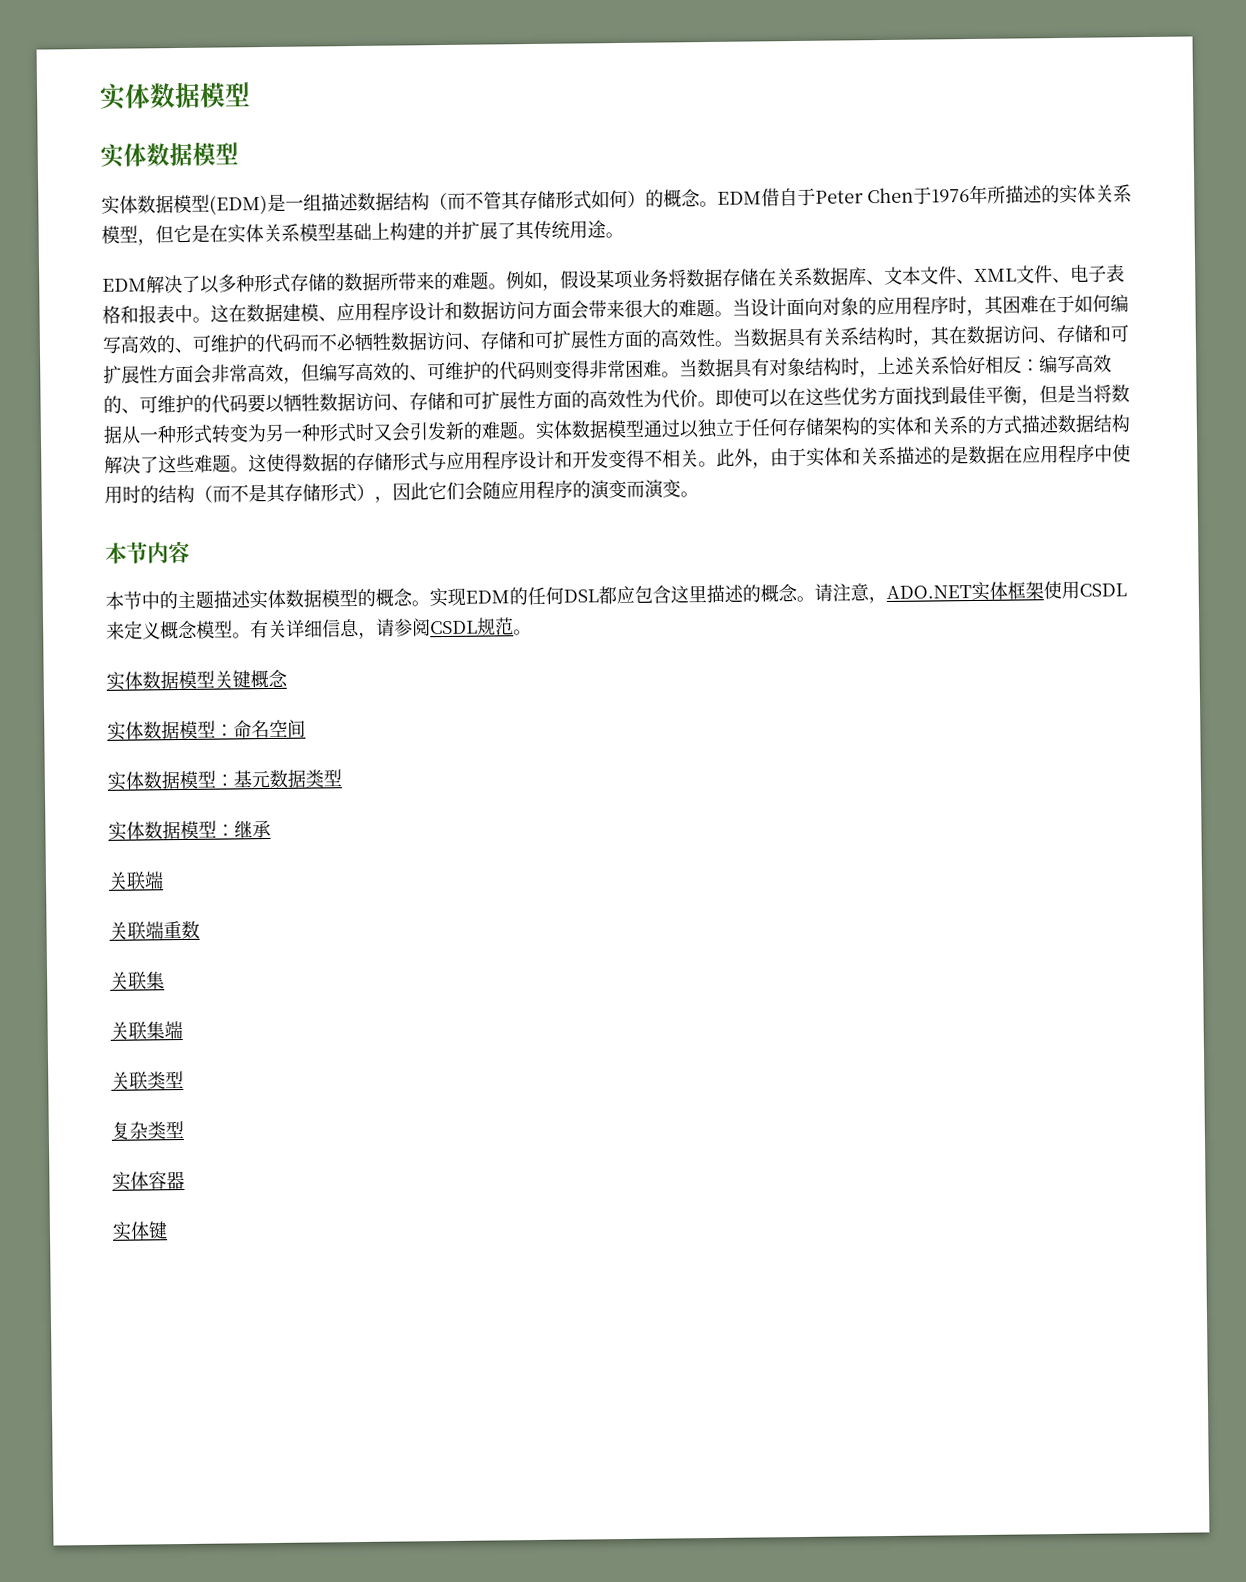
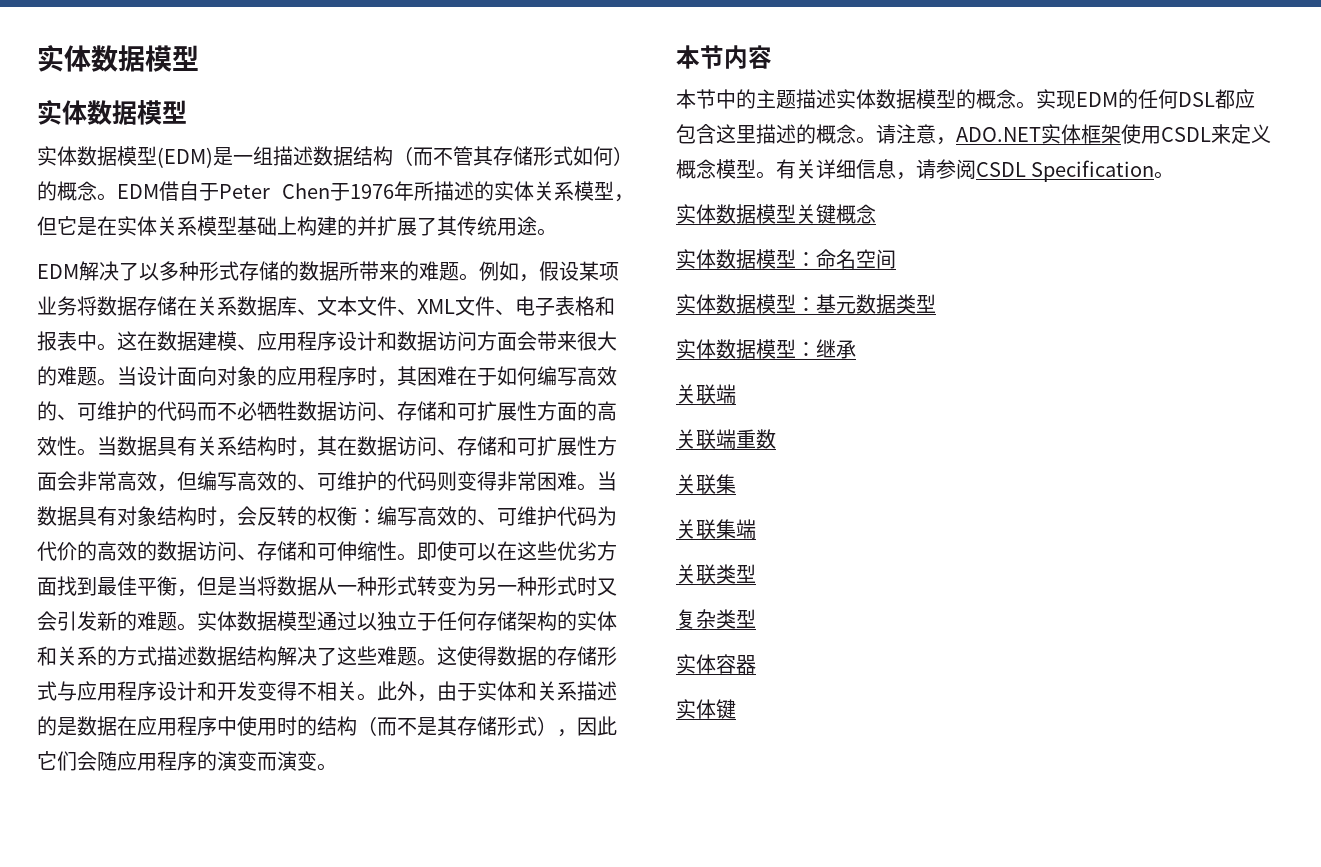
- 当数据具有对象结构时，上述关系恰好相反：编写高效的、可维护的代码要以牺牲数据访问、存储和可扩展性方面的高效性为代价。
+ 当数据具有对象结构时，会反转的权衡：编写高效的、可维护代码为代价的高效的数据访问、存储和可伸缩性。
- 有关详细信息，请参阅CSDL规范。
+ 有关详细信息，请参阅CSDL Specification。

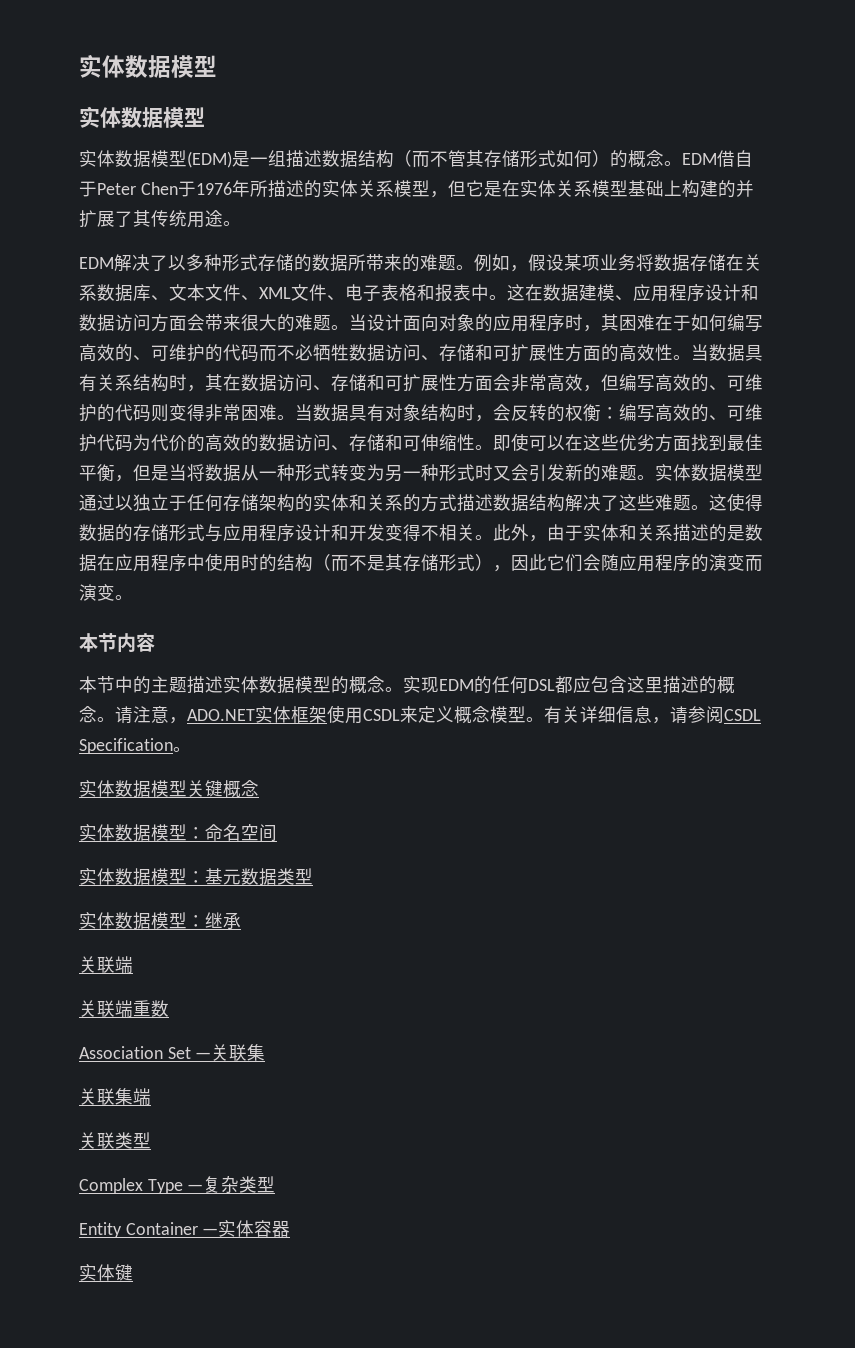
  关联端重数
- 关联集
+ Association Set —关联集
- 复杂类型
+ Complex Type —复杂类型
- 实体容器
+ Entity Container —实体容器

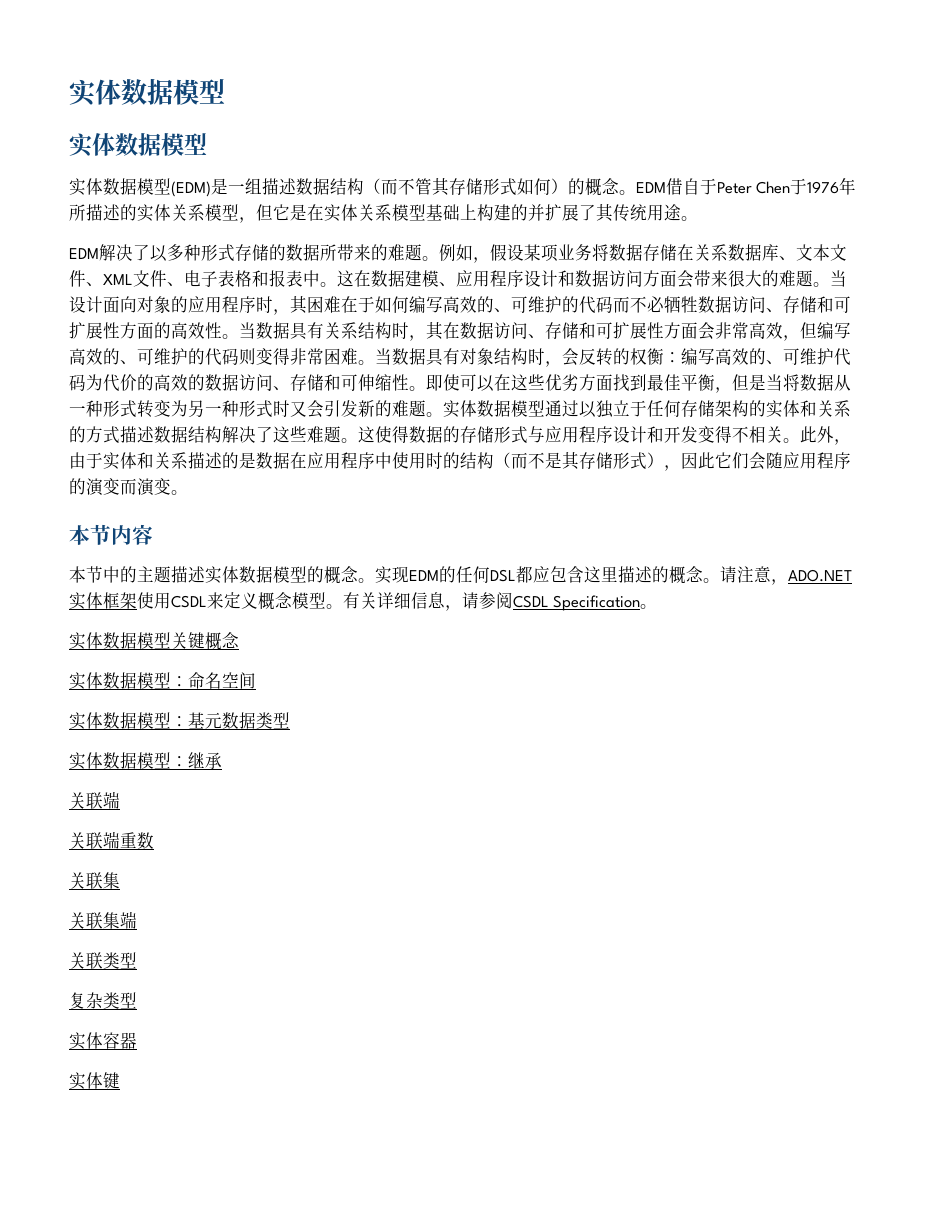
  关联端重数
- Association Set —关联集
+ 关联集
- Complex Type —复杂类型
+ 复杂类型
- Entity Container —实体容器
+ 实体容器

